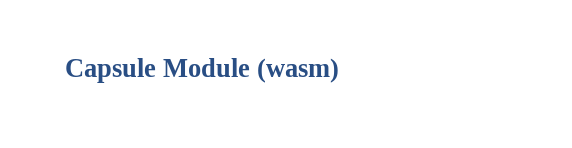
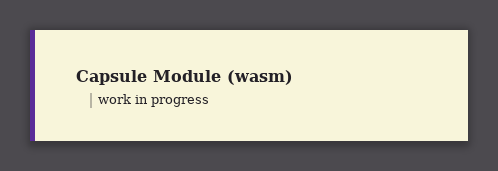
+ work in progress

